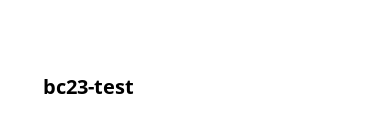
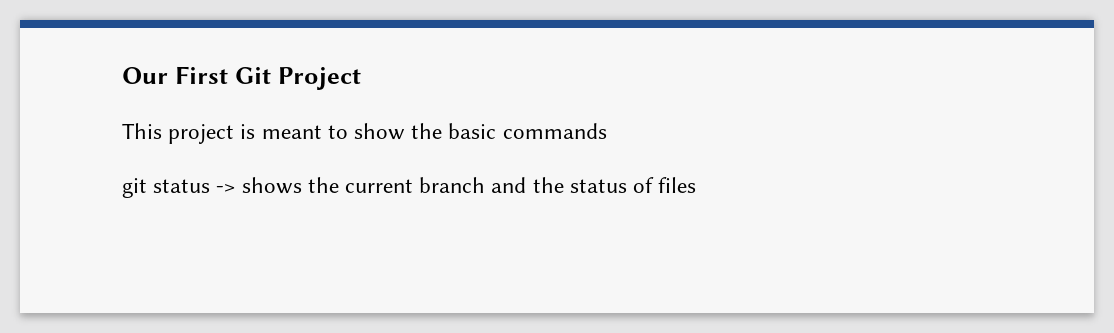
- bc23-test
+ Our First Git Project
+ This project is meant to show the basic commands
+ git status -> shows the current branch and the status of files

